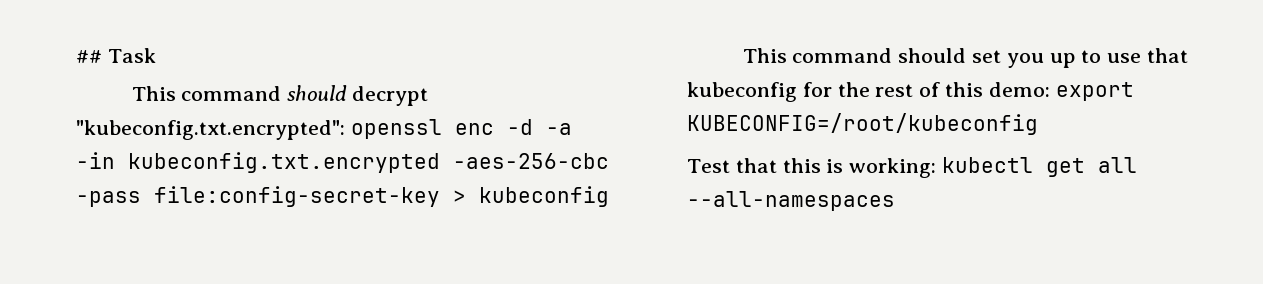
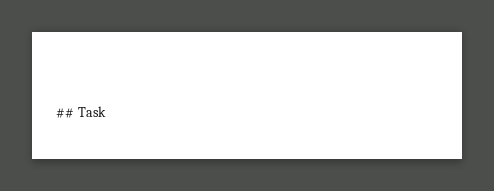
- This command should decrypt "kubeconfig.txt.encrypted": openssl enc -d -a -in kubeconfig.txt.encrypted -aes-256-cbc -pass file:config-secret-key > kubeconfig
- This command should set you up to use that kubeconfig for the rest of this demo: export KUBECONFIG=/root/kubeconfig
- Test that this is working: kubectl get all --all-namespaces

